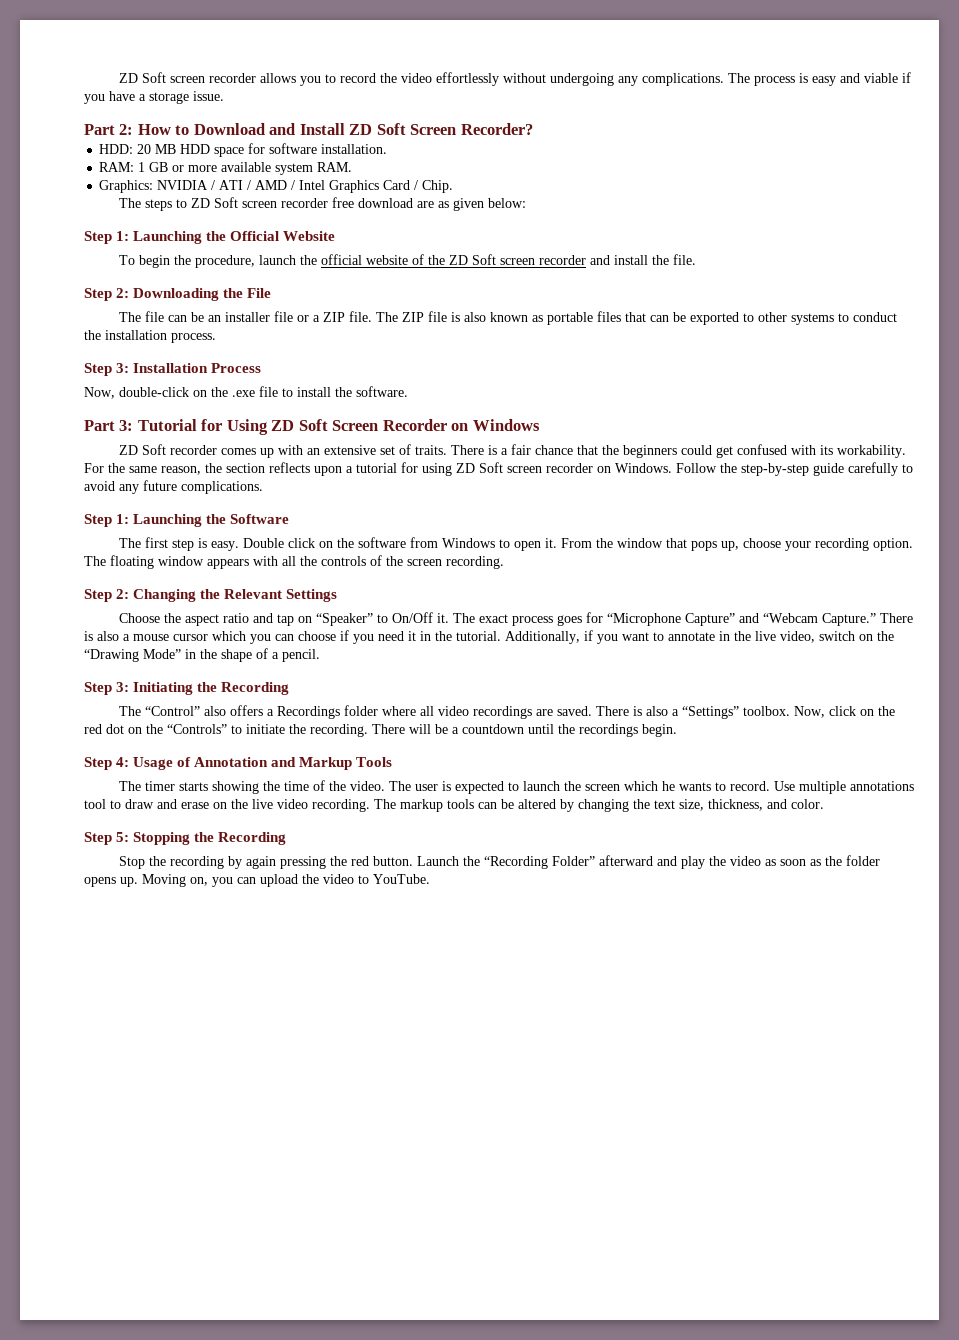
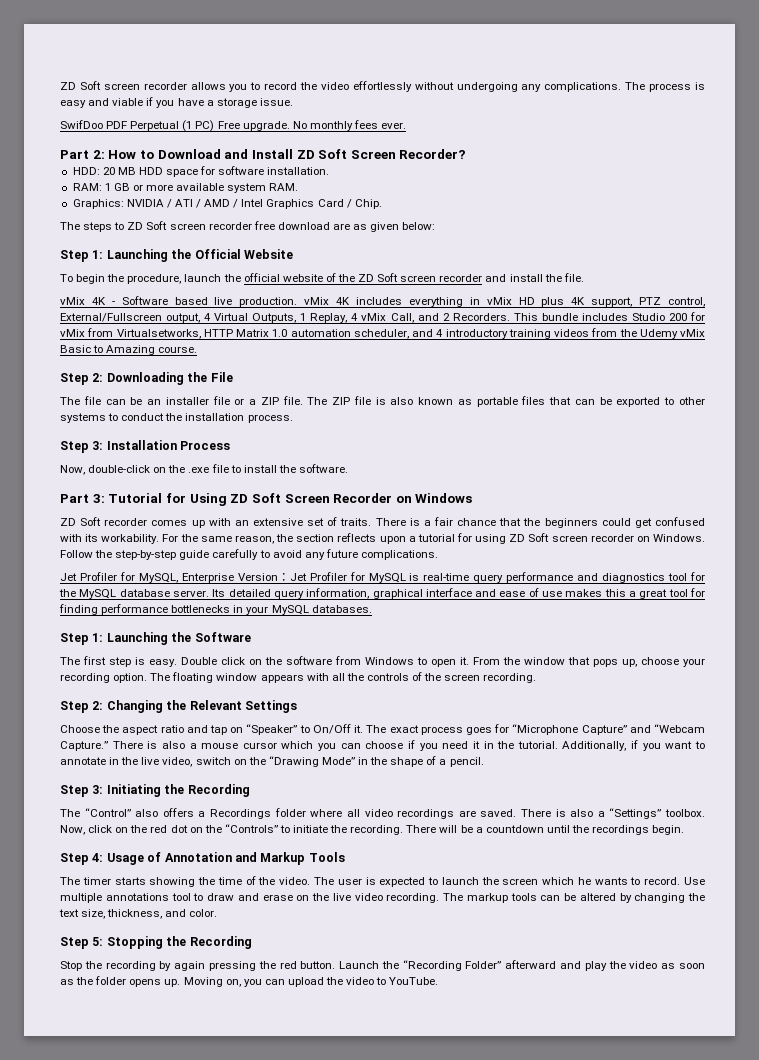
+ SwifDoo PDF Perpetual (1 PC) Free upgrade. No monthly fees ever.
+ vMix 4K - Software based live production. vMix 4K includes everything in vMix HD plus 4K support, PTZ control, External/Fullscreen output, 4 Virtual Outputs, 1 Replay, 4 vMix Call, and 2 Recorders. This bundle includes Studio 200 for vMix from Virtualsetworks, HTTP Matrix 1.0 automation scheduler, and 4 introductory training videos from the Udemy vMix Basic to Amazing course.
+ Jet Profiler for MySQL, Enterprise Version：Jet Profiler for MySQL is real-time query performance and diagnostics tool for the MySQL database server. Its detailed query information, graphical interface and ease of use makes this a great tool for finding performance bottlenecks in your MySQL databases.

